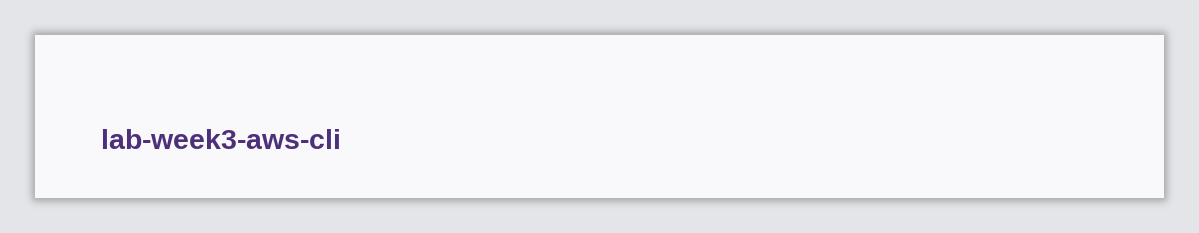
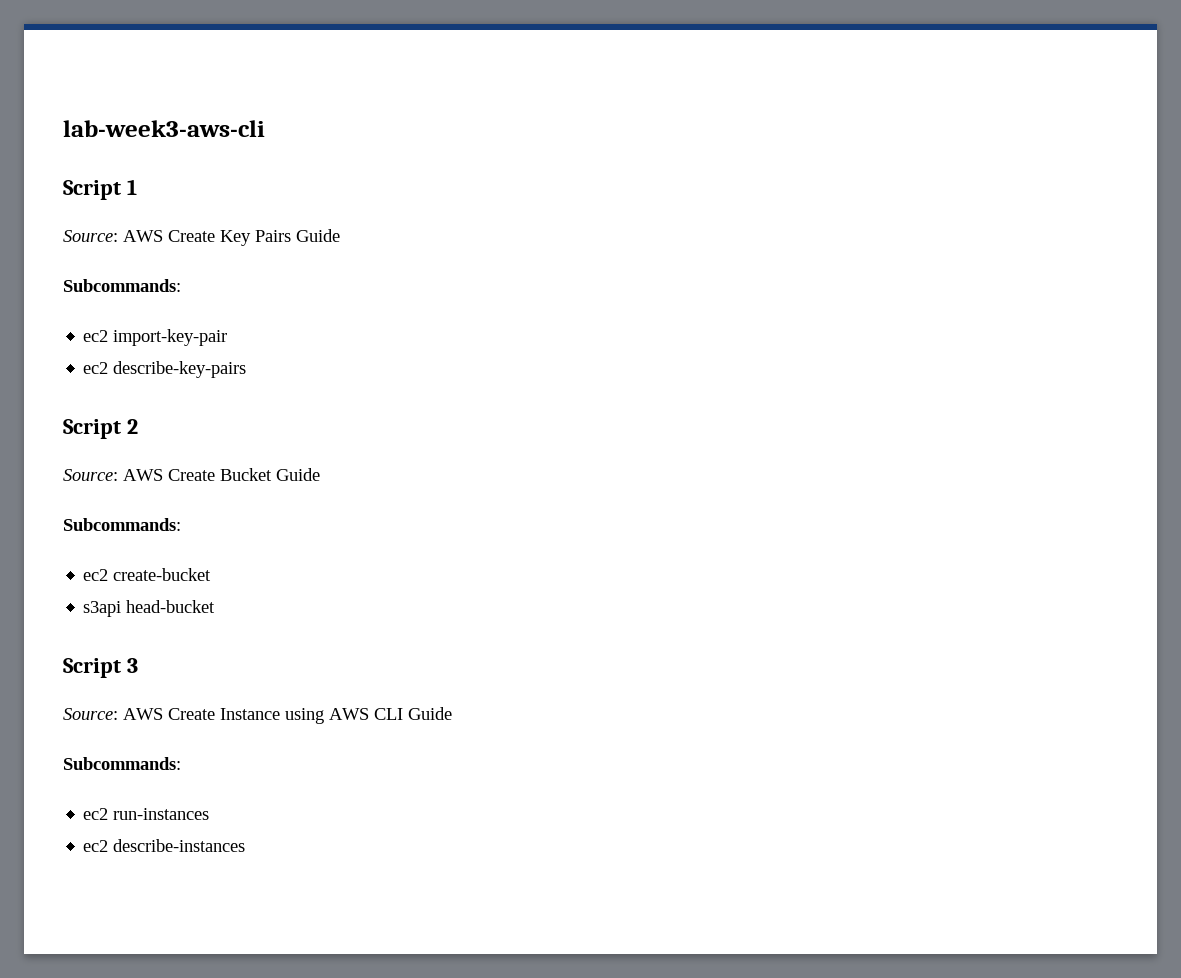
+ Script 1
+ Source: AWS Create Key Pairs Guide
+ Subcommands:
+ ec2 import-key-pair
+ ec2 describe-key-pairs
+ Script 2
+ Source: AWS Create Bucket Guide
+ Subcommands:
+ ec2 create-bucket
+ s3api head-bucket
+ Script 3
+ Source: AWS Create Instance using AWS CLI Guide
+ Subcommands:
+ ec2 run-instances
+ ec2 describe-instances

